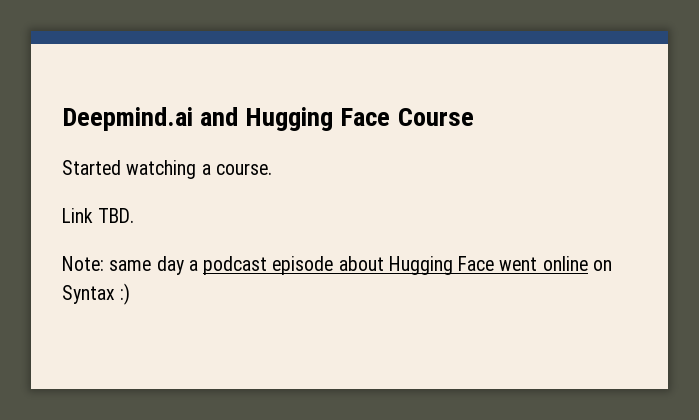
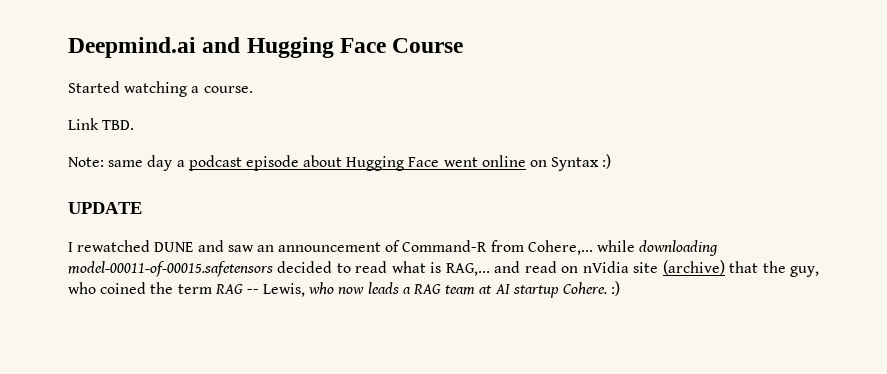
+ UPDATE
+ I rewatched DUNE and saw an announcement of Command-R from Cohere,... while downloading model-00011-of-00015.safetensors decided to read what is RAG,... and read on nVidia site (archive) that the guy, who coined the term RAG -- Lewis, who now leads a RAG team at AI startup Cohere. :)

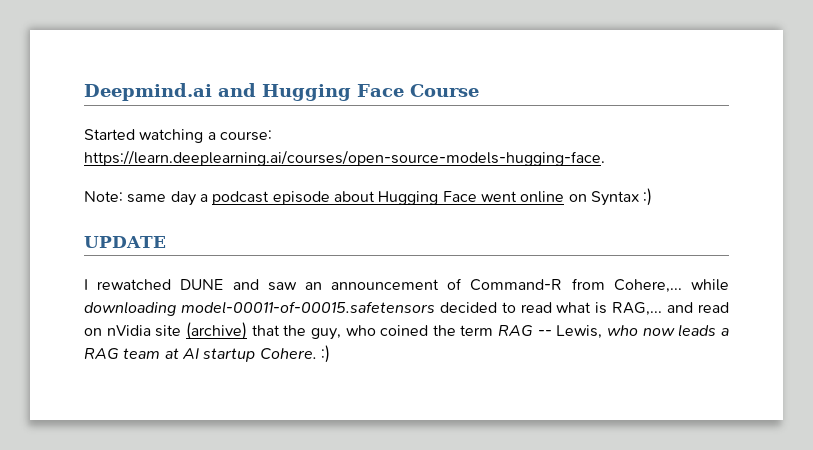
- Started watching a course.
- Link TBD.
+ Started watching a course: https://learn.deeplearning.ai/courses/open-source-models-hugging-face.

